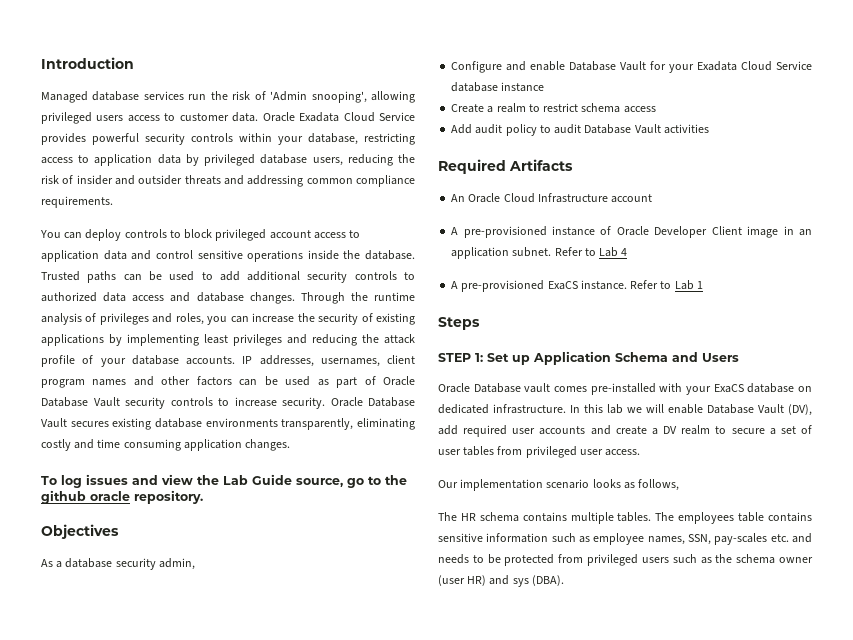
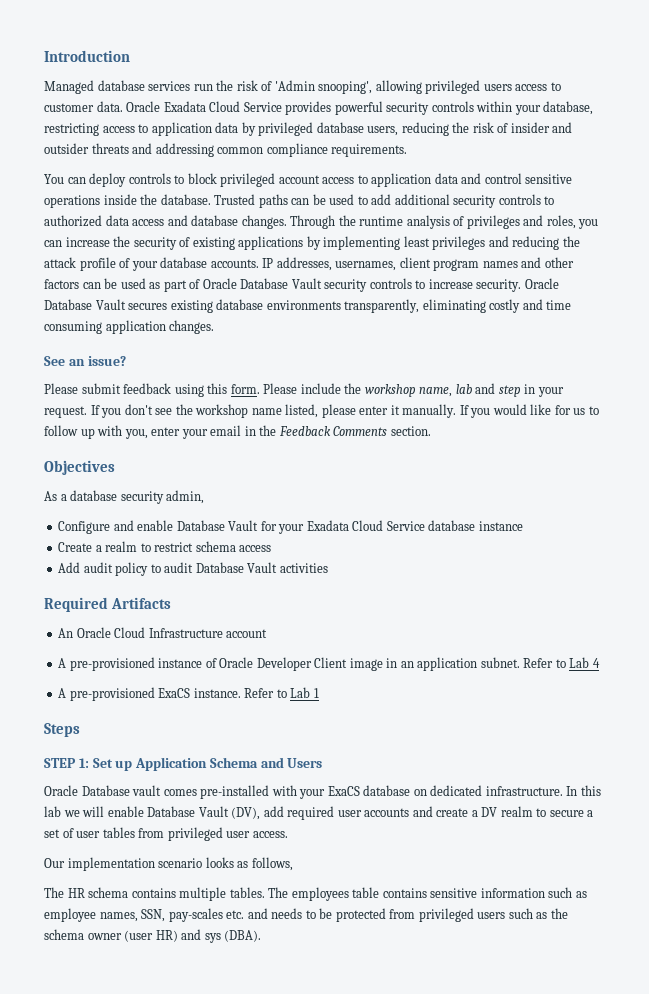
- To log issues and view the Lab Guide source, go to the github oracle repository.
+ See an issue?
+ Please submit feedback using this form. Please include the workshop name, lab and step in your request. If you don't see the workshop name listed, please enter it manually. If you would like for us to follow up with you, enter your email in the Feedback Comments section.

